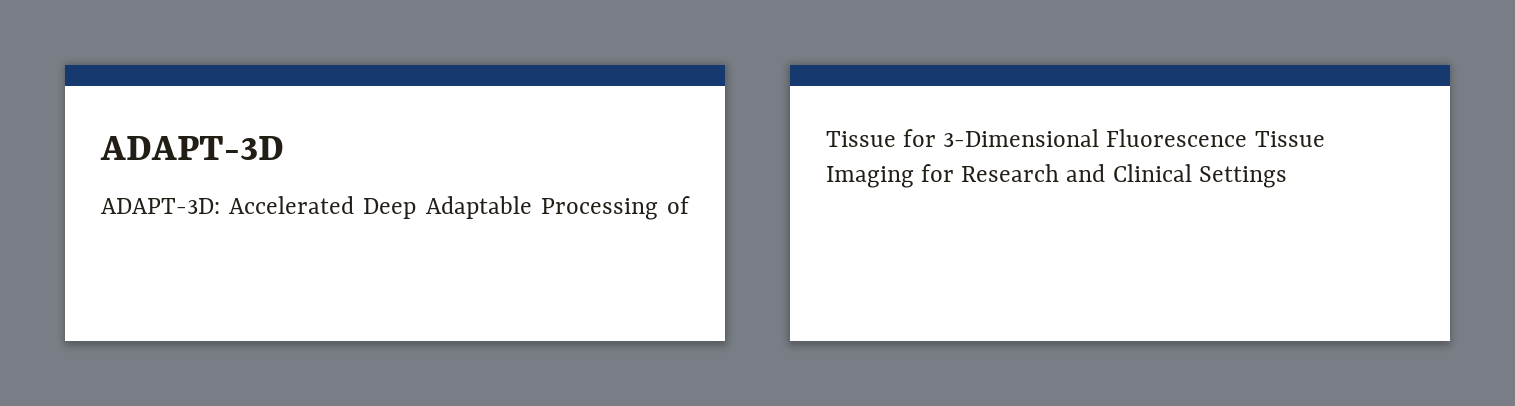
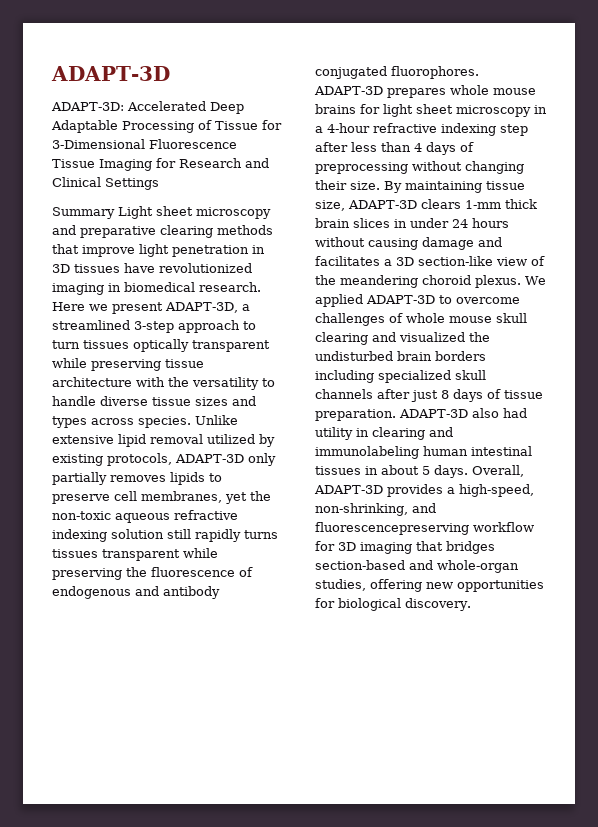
+ Summary Light sheet microscopy and preparative clearing methods that improve light penetration in 3D tissues have revolutionized imaging in biomedical research. Here we present ADAPT-3D, a streamlined 3-step approach to turn tissues optically transparent while preserving tissue architecture with the versatility to handle diverse tissue sizes and types across species. Unlike extensive lipid removal utilized by existing protocols, ADAPT-3D only partially removes lipids to preserve cell membranes, yet the non-toxic aqueous refractive indexing solution still rapidly turns tissues transparent while preserving the fluorescence of endogenous and antibody conjugated fluorophores. ADAPT-3D prepares whole mouse brains for light sheet microscopy in a 4-hour refractive indexing step after less than 4 days of preprocessing without changing their size. By maintaining tissue size, ADAPT-3D clears 1-mm thick brain slices in under 24 hours without causing damage and facilitates a 3D section-like view of the meandering choroid plexus. We applied ADAPT-3D to overcome challenges of whole mouse skull clearing and visualized the undisturbed brain borders including specialized skull channels after just 8 days of tissue preparation. ADAPT-3D also had utility in clearing and immunolabeling human intestinal tissues in about 5 days. Overall, ADAPT-3D provides a high-speed, non-shrinking, and fluorescencepreserving workflow for 3D imaging that bridges section-based and whole-organ studies, offering new opportunities for biological discovery.

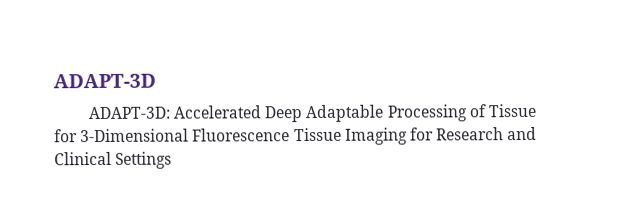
- Summary Light sheet microscopy and preparative clearing methods that improve light penetration in 3D tissues have revolutionized imaging in biomedical research. Here we present ADAPT-3D, a streamlined 3-step approach to turn tissues optically transparent while preserving tissue architecture with the versatility to handle diverse tissue sizes and types across species. Unlike extensive lipid removal utilized by existing protocols, ADAPT-3D only partially removes lipids to preserve cell membranes, yet the non-toxic aqueous refractive indexing solution still rapidly turns tissues transparent while preserving the fluorescence of endogenous and antibody conjugated fluorophores. ADAPT-3D prepares whole mouse brains for light sheet microscopy in a 4-hour refractive indexing step after less than 4 days of preprocessing without changing their size. By maintaining tissue size, ADAPT-3D clears 1-mm thick brain slices in under 24 hours without causing damage and facilitates a 3D section-like view of the meandering choroid plexus. We applied ADAPT-3D to overcome challenges of whole mouse skull clearing and visualized the undisturbed brain borders including specialized skull channels after just 8 days of tissue preparation. ADAPT-3D also had utility in clearing and immunolabeling human intestinal tissues in about 5 days. Overall, ADAPT-3D provides a high-speed, non-shrinking, and fluorescencepreserving workflow for 3D imaging that bridges section-based and whole-organ studies, offering new opportunities for biological discovery.

